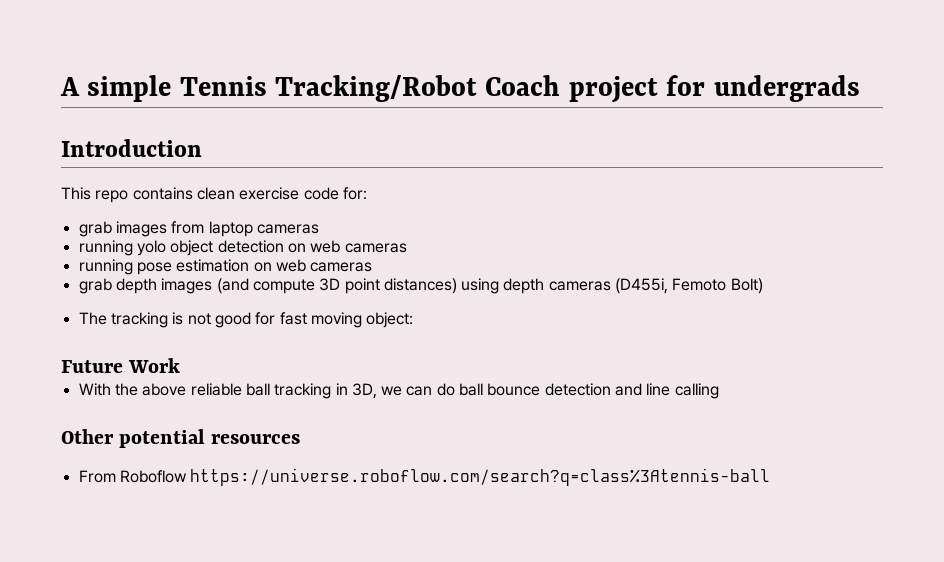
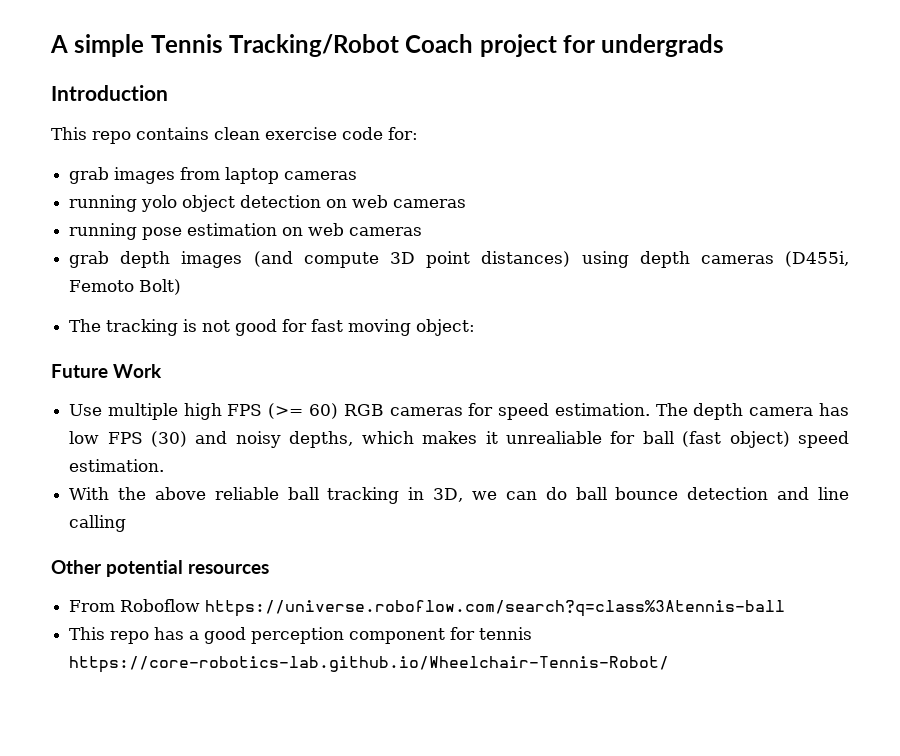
+ Use multiple high FPS (>= 60) RGB cameras for speed estimation. The depth camera has low FPS (30) and noisy depths, which makes it unrealiable for ball (fast object) speed estimation.
+ This repo has a good perception component for tennis https://core-robotics-lab.github.io/Wheelchair-Tennis-Robot/

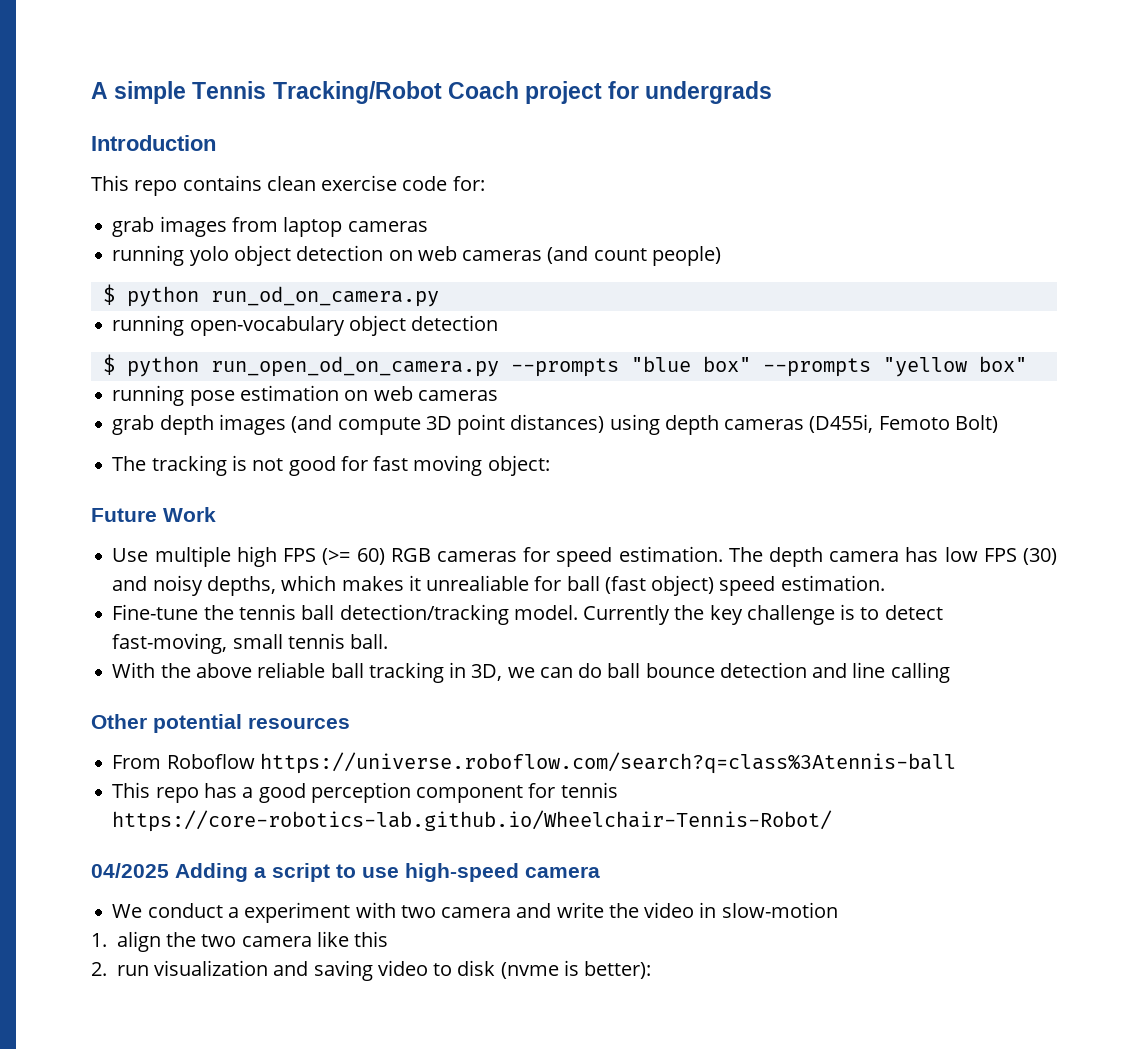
- running yolo object detection on web cameras
+ running yolo object detection on web cameras (and count people)
+ $ python run_od_on_camera.py
+ running open-vocabulary object detection
+ $ python run_open_od_on_camera.py --prompts "blue box" --prompts "yellow box"
+ Fine-tune the tennis ball detection/tracking model. Currently the key challenge is to detect fast-moving, small tennis ball.
+ 04/2025 Adding a script to use high-speed camera
+ We conduct a experiment with two camera and write the video in slow-motion
+ 1. align the two camera like this
+ 2. run visualization and saving video to disk (nvme is better):

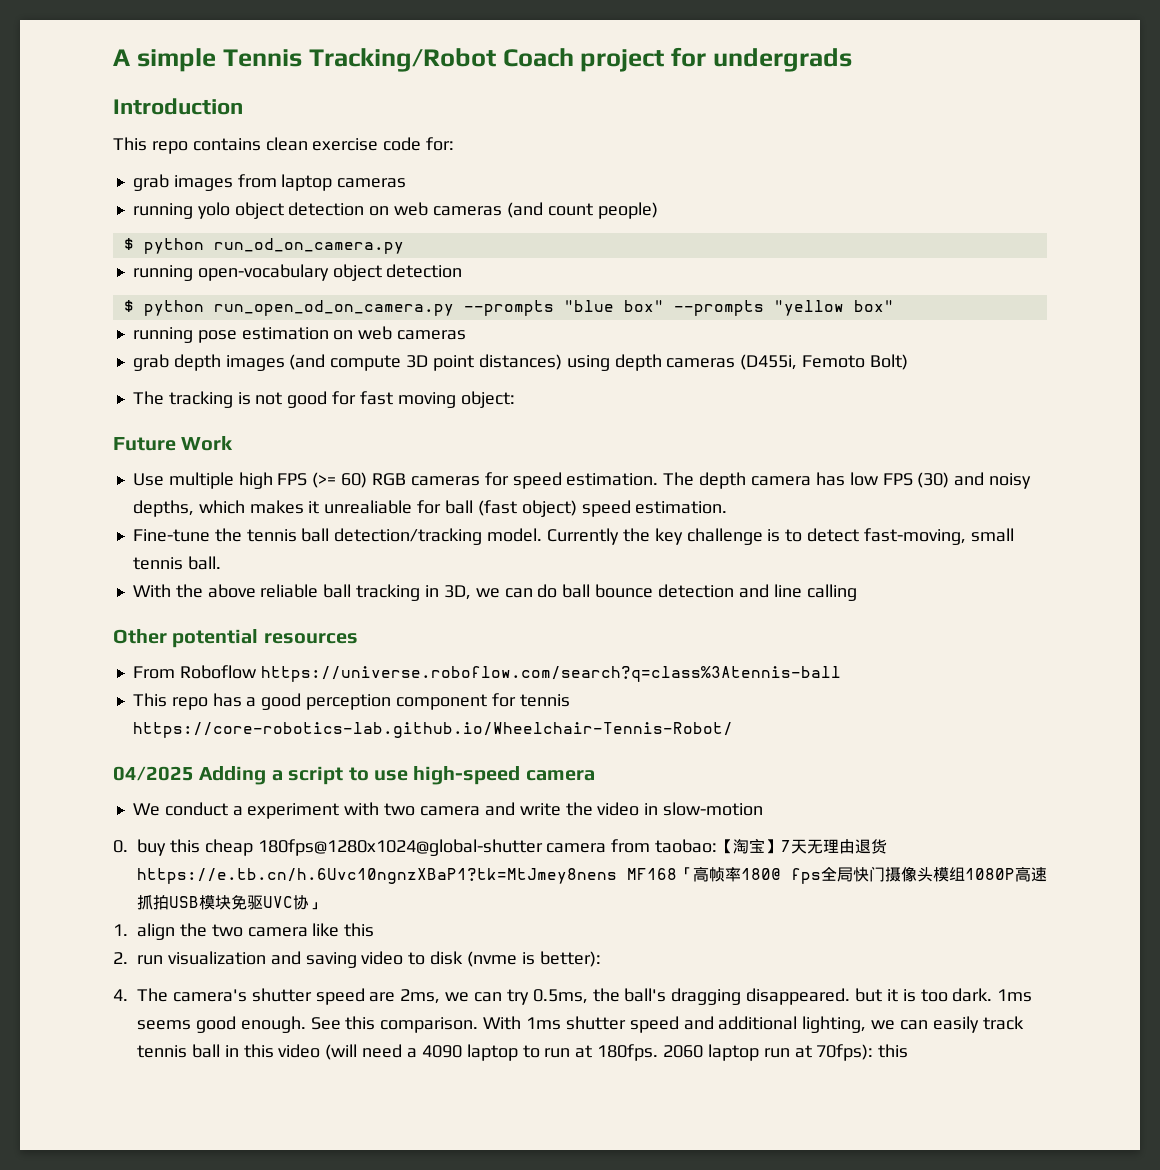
+ 0. buy this cheap 180fps@1280x1024@global-shutter camera from taobao:【淘宝】7天无理由退货https://e.tb.cn/h.6Uvc10ngnzXBaP1?tk=MtJmey8nens MF168「高帧率180@ fps全局快门摄像头模组1080P高速抓拍USB模块免驱UVC协」
+ 4. The camera's shutter speed are 2ms, we can try 0.5ms, the ball's dragging disappeared. but it is too dark. 1ms seems good enough. See this comparison. With 1ms shutter speed and additional lighting, we can easily track tennis ball in this video (will need a 4090 laptop to run at 180fps. 2060 laptop run at 70fps): this

